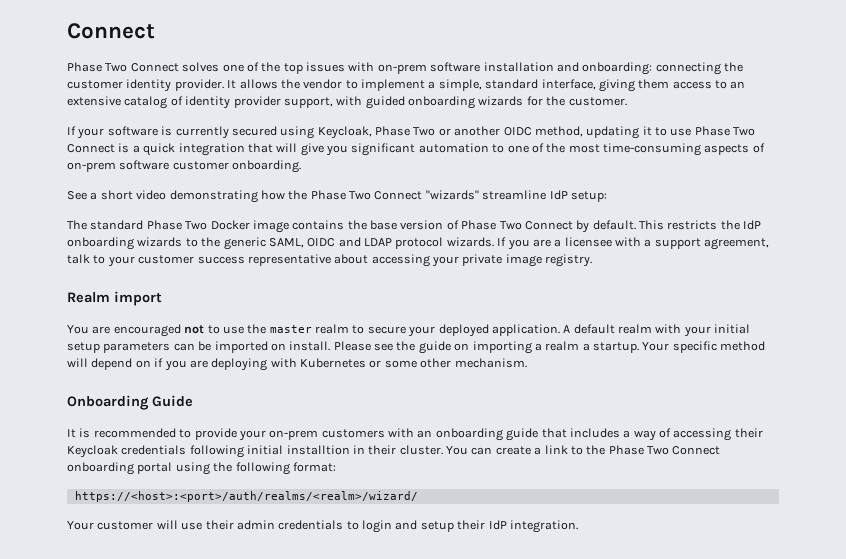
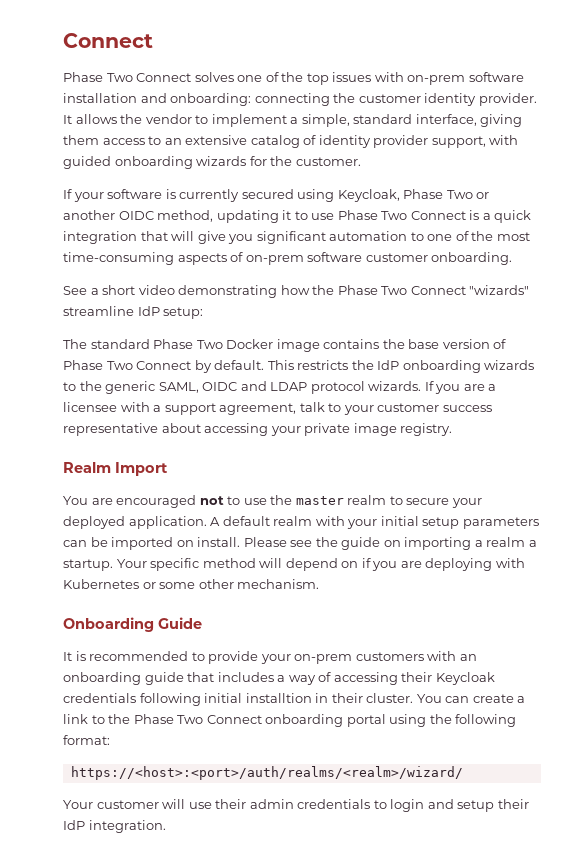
- Realm import
+ Realm Import

